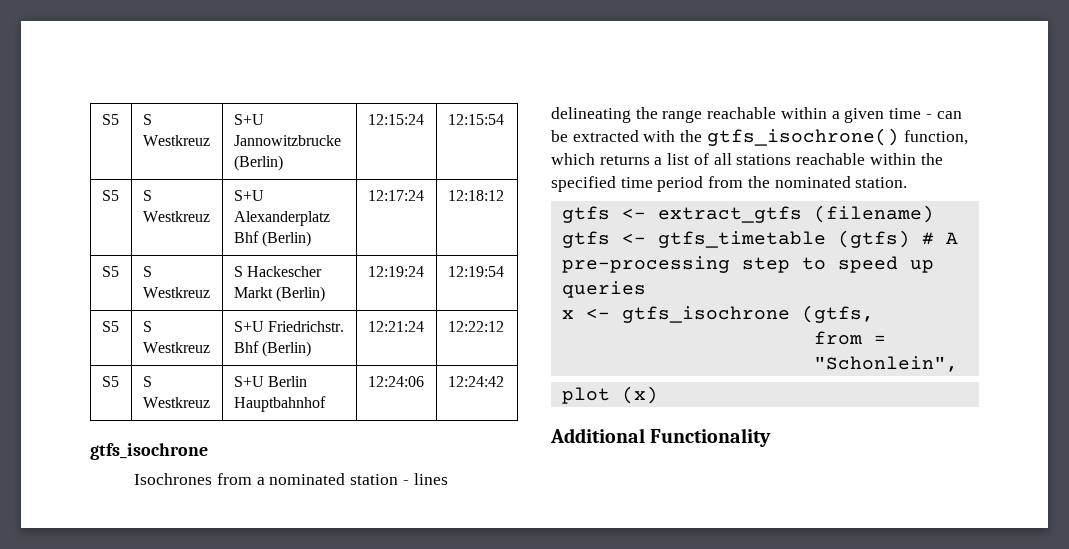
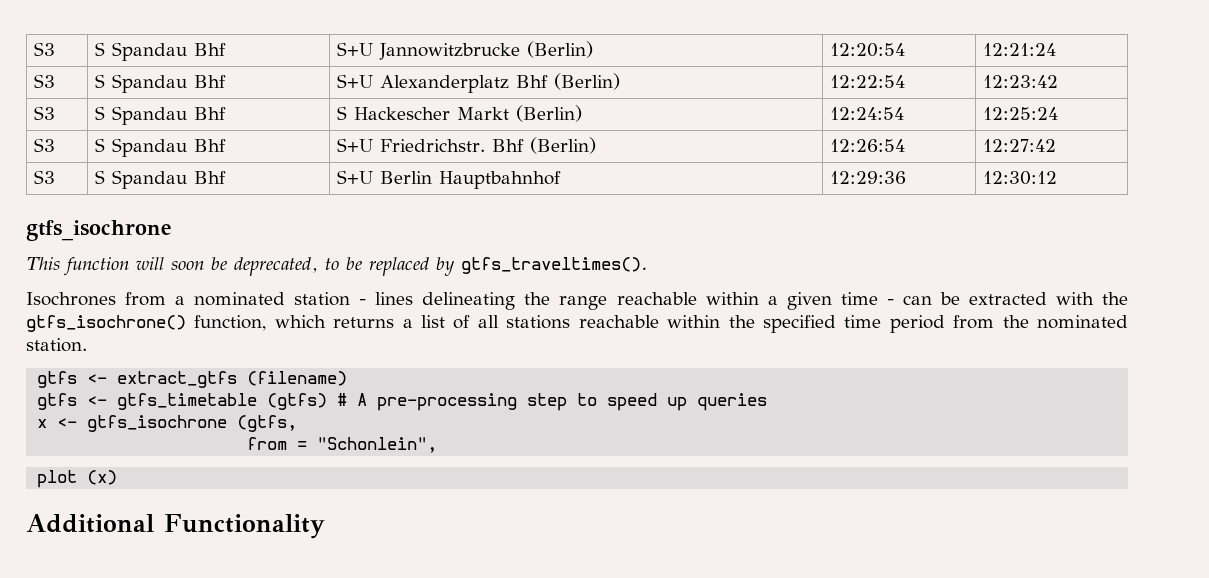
- S5 | S Westkreuz | S+U Jannowitzbrucke (Berlin) | 12:15:24 | 12:15:54
- S5 | S Westkreuz | S+U Alexanderplatz Bhf (Berlin) | 12:17:24 | 12:18:12
- S5 | S Westkreuz | S Hackescher Markt (Berlin) | 12:19:24 | 12:19:54
- S5 | S Westkreuz | S+U Friedrichstr. Bhf (Berlin) | 12:21:24 | 12:22:12
- S5 | S Westkreuz | S+U Berlin Hauptbahnhof | 12:24:06 | 12:24:42
+ S3 | S Spandau Bhf | S+U Jannowitzbrucke (Berlin) | 12:20:54 | 12:21:24
+ S3 | S Spandau Bhf | S+U Alexanderplatz Bhf (Berlin) | 12:22:54 | 12:23:42
+ S3 | S Spandau Bhf | S Hackescher Markt (Berlin) | 12:24:54 | 12:25:24
+ S3 | S Spandau Bhf | S+U Friedrichstr. Bhf (Berlin) | 12:26:54 | 12:27:42
+ S3 | S Spandau Bhf | S+U Berlin Hauptbahnhof | 12:29:36 | 12:30:12
  gtfs_isochrone
+ This function will soon be deprecated, to be replaced by gtfs_traveltimes().

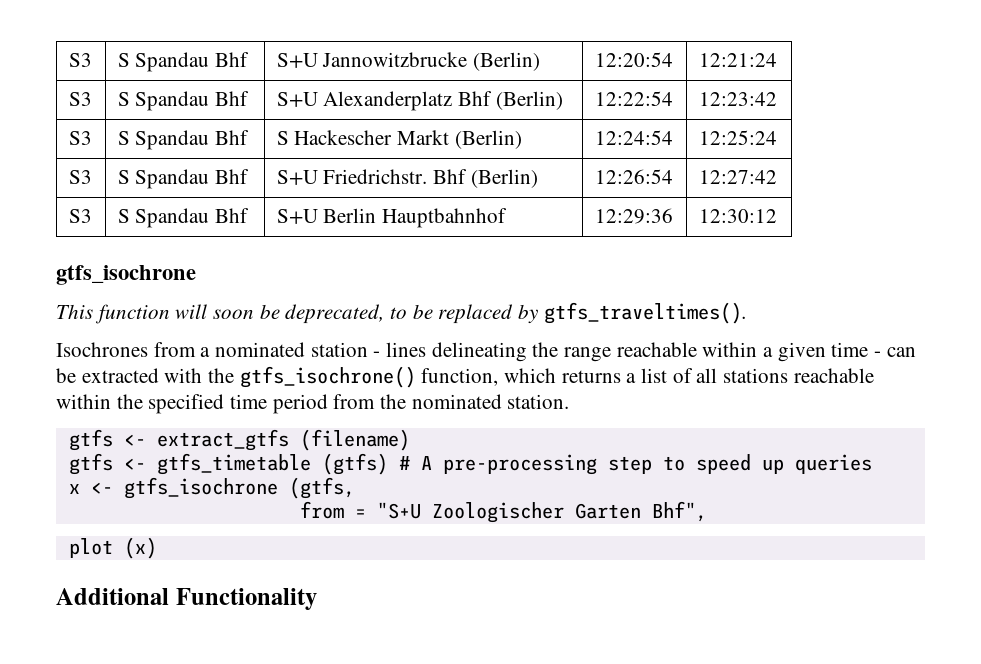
- from = "Schonlein",
+ from = "S+U Zoologischer Garten Bhf",

